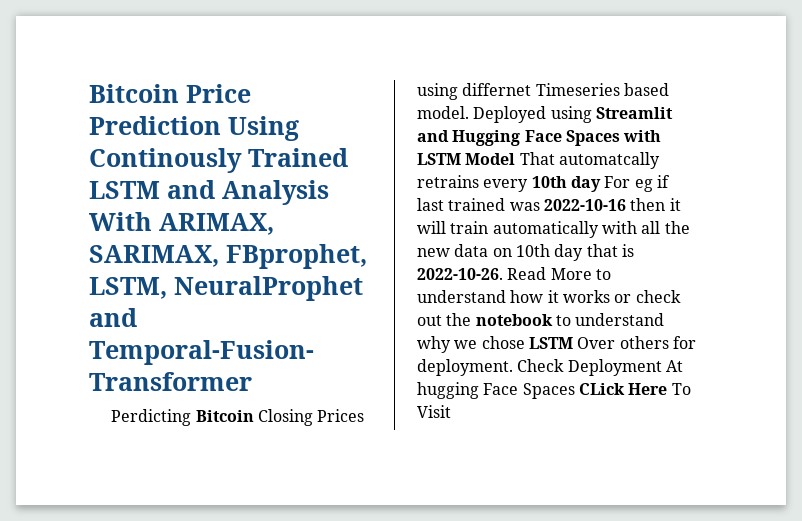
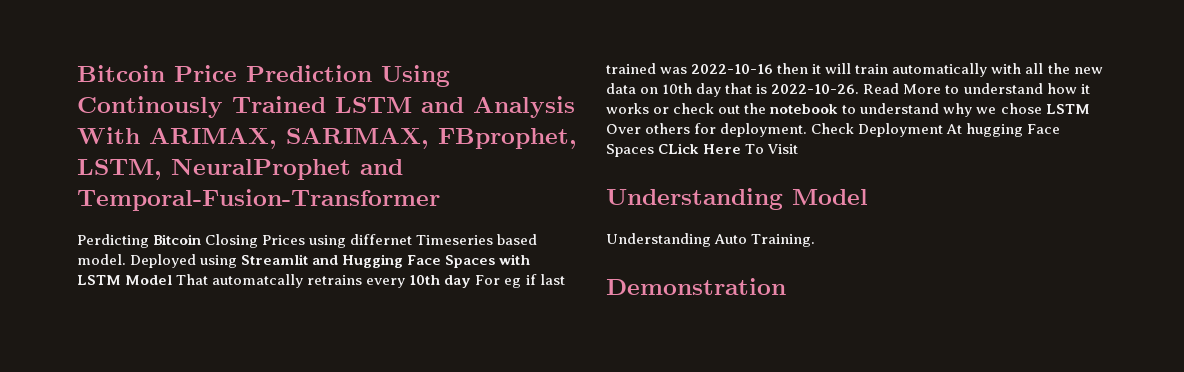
+ Understanding Model
+ Understanding Auto Training.
+ Demonstration

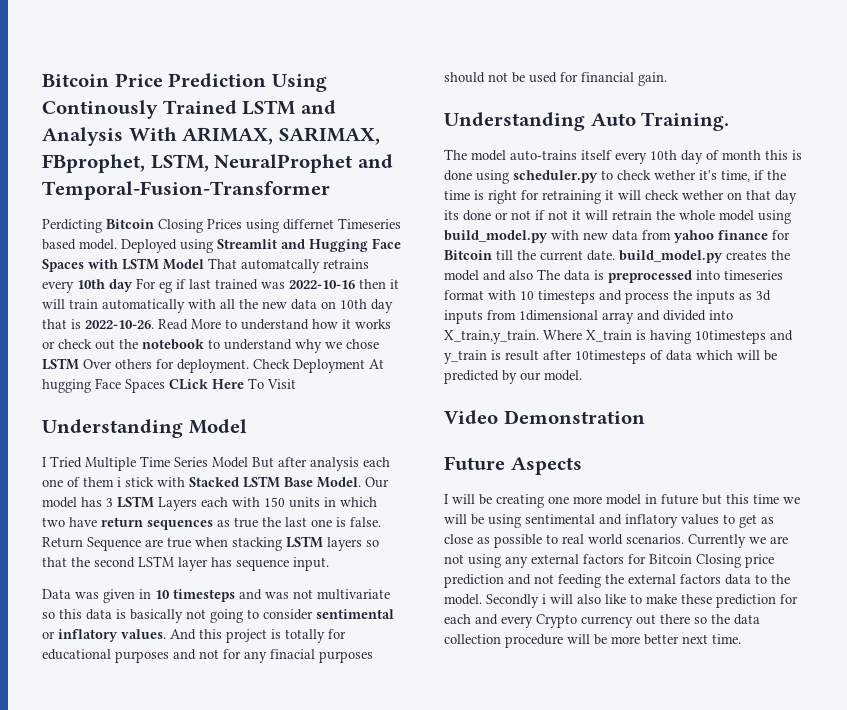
+ I Tried Multiple Time Series Model But after analysis each one of them i stick with Stacked LSTM Base Model. Our model has 3 LSTM Layers each with 150 units in which two have return sequences as true the last one is false. Return Sequence are true when stacking LSTM layers so that the second LSTM layer has sequence input.
+ Data was given in 10 timesteps and was not multivariate so this data is basically not going to consider sentimental or inflatory values. And this project is totally for educational purposes and not for any finacial purposes should not be used for financial gain.
  Understanding Auto Training.
- Demonstration
+ The model auto-trains itself every 10th day of month this is done using scheduler.py to check wether it's time, if the time is right for retraining it will check wether on that day its done or not if not it will retrain the whole model using build_model.py with new data from yahoo finance for Bitcoin till the current date. build_model.py creates the model and also The data is preprocessed into timeseries format with 10 timesteps and process the inputs as 3d inputs from 1dimensional array and divided into X_train,y_train. Where X_train is having 10timesteps and y_train is result after 10timesteps of data which will be predicted by our model.
+ Video Demonstration
+ Future Aspects
+ I will be creating one more model in future but this time we will be using sentimental and inflatory values to get as close as possible to real world scenarios. Currently we are not using any external factors for Bitcoin Closing price prediction and not feeding the external factors data to the model. Secondly i will also like to make these prediction for each and every Crypto currency out there so the data collection procedure will be more better next time.

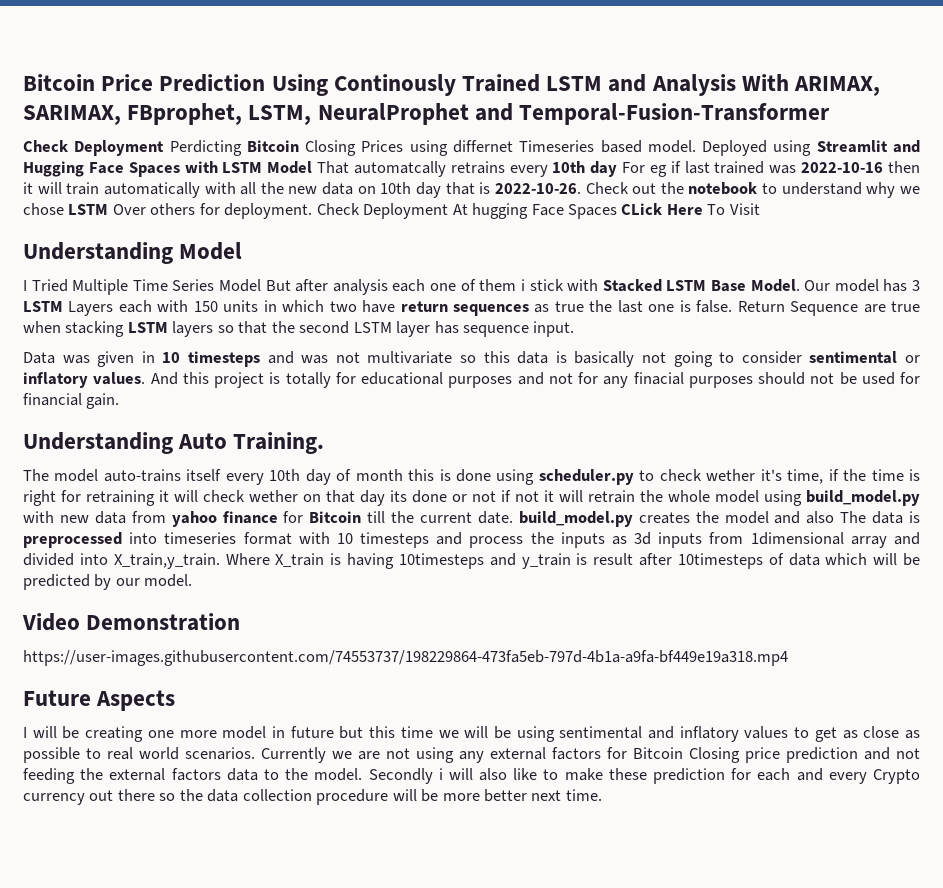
- Perdicting Bitcoin Closing Prices using differnet Timeseries based model.
+ Check Deployment Perdicting Bitcoin Closing Prices using differnet Timeseries based model.
- Read More to understand how it works or check out the notebook to understand why we chose LSTM Over others for deployment.
+ Check out the notebook to understand why we chose LSTM Over others for deployment.
+ https://user-images.githubusercontent.com/74553737/198229864-473fa5eb-797d-4b1a-a9fa-bf449e19a318.mp4

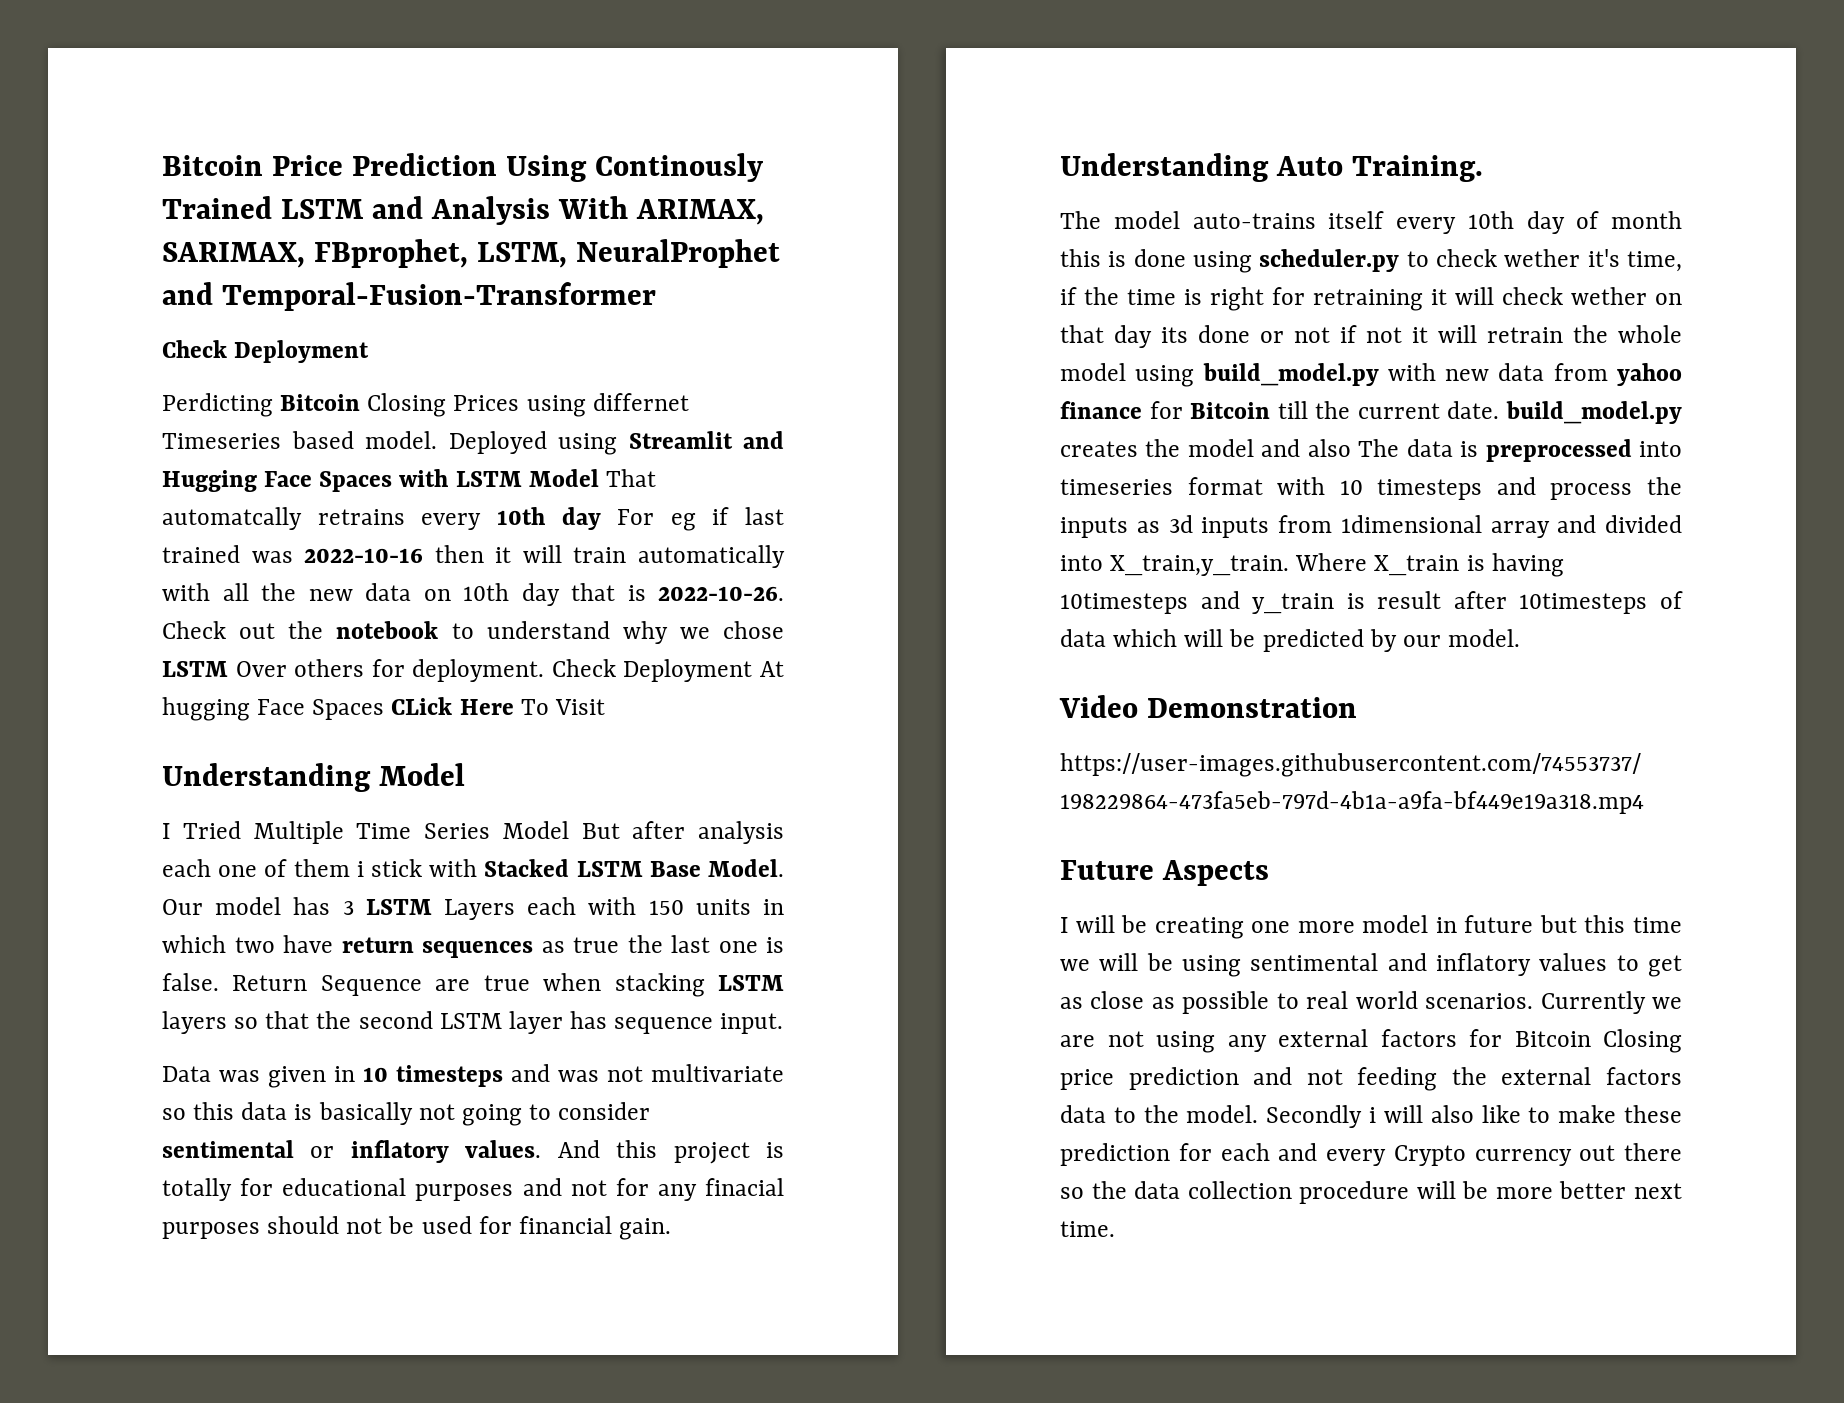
  Bitcoin Price Prediction Using Continously Trained LSTM and Analysis With ARIMAX, SARIMAX, FBprophet, LSTM, NeuralProphet and Temporal-Fusion-Transformer
- Check Deployment Perdicting Bitcoin Closing Prices using differnet Timeseries based model.
+ Check Deployment
+ Perdicting Bitcoin Closing Prices using differnet Timeseries based model.

